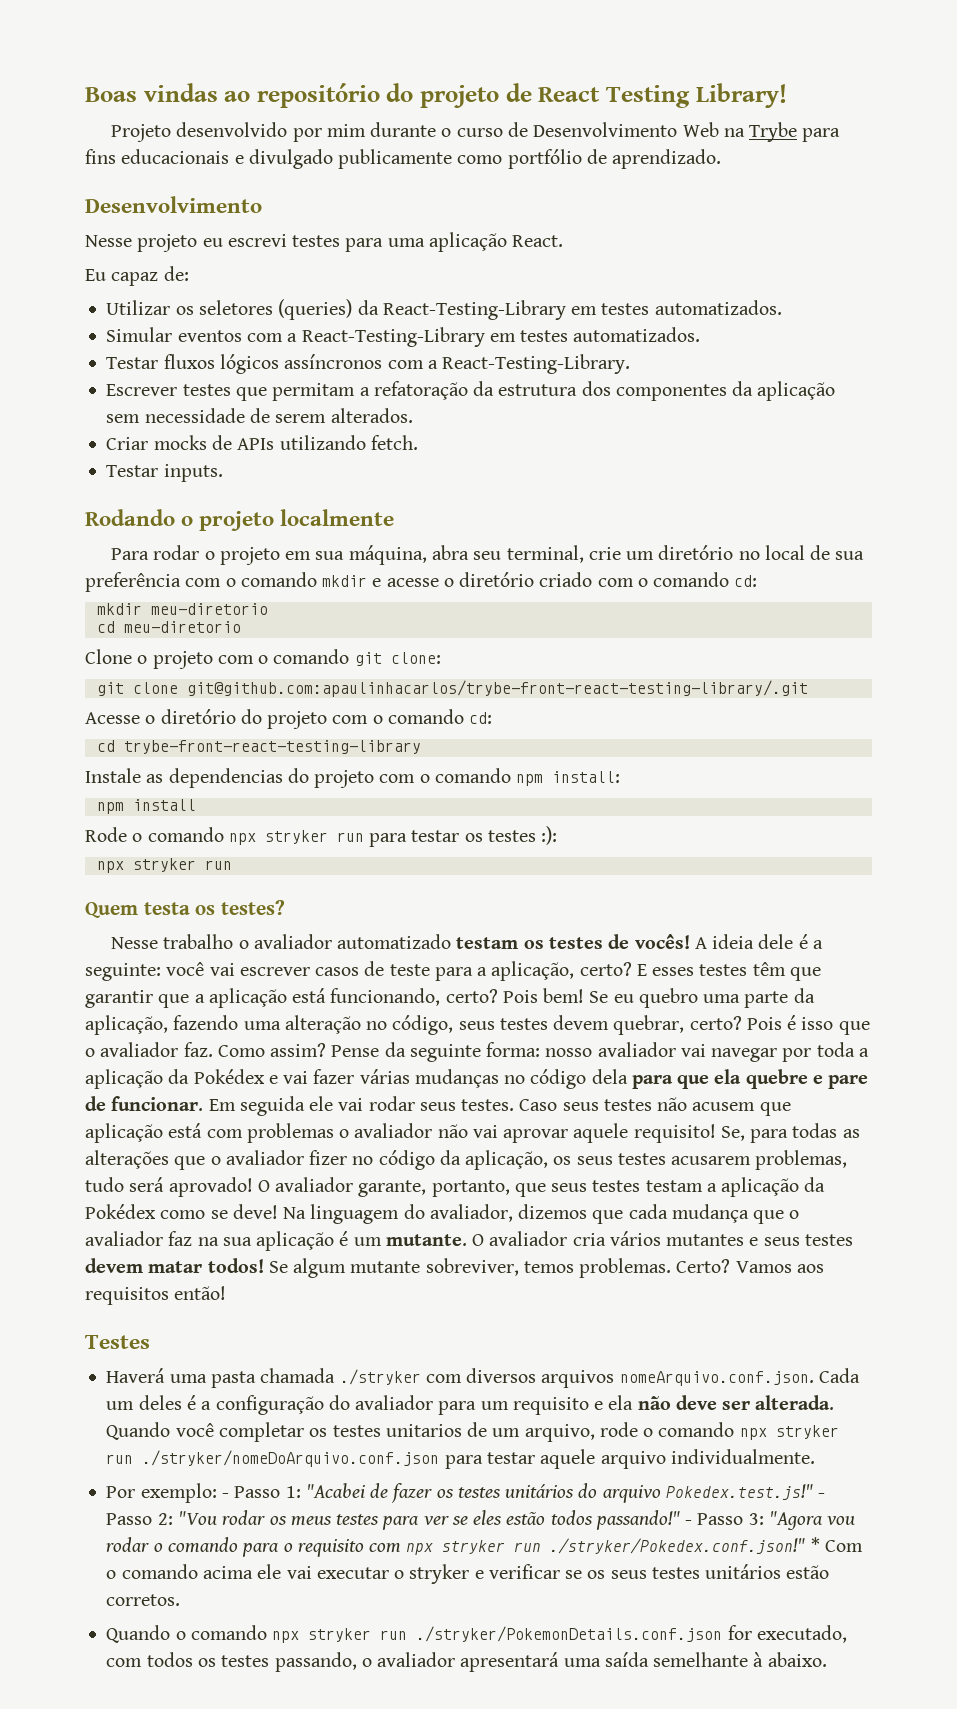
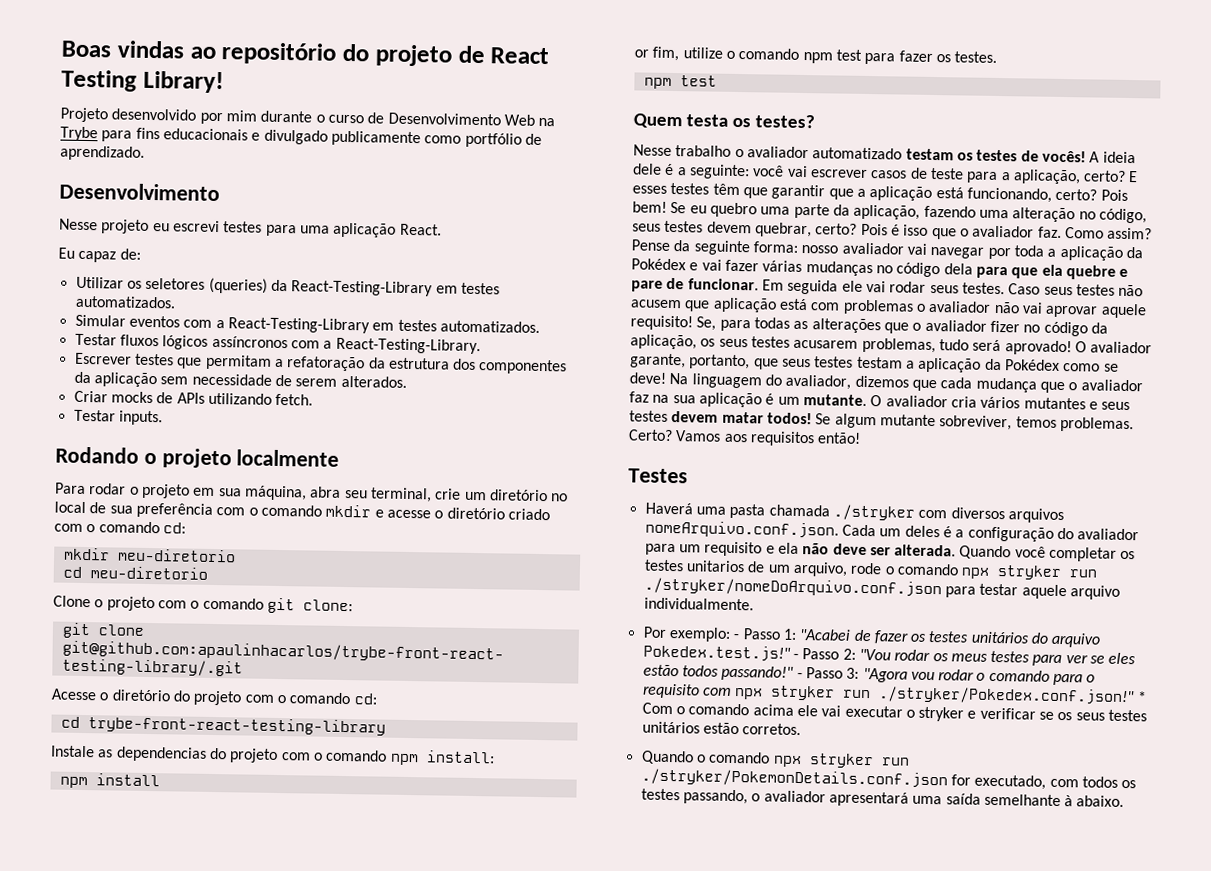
- Rode o comando npx stryker run para testar os testes :):
- npx stryker run
+ or fim, utilize o comando npm test para fazer os testes.
+ npm test

